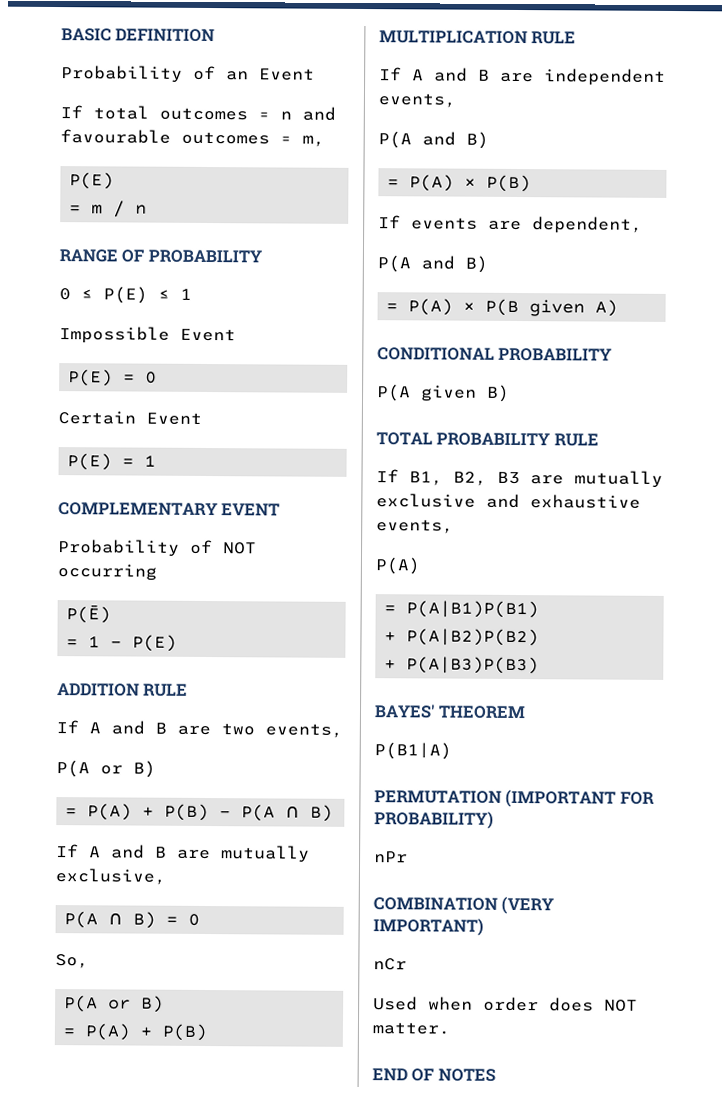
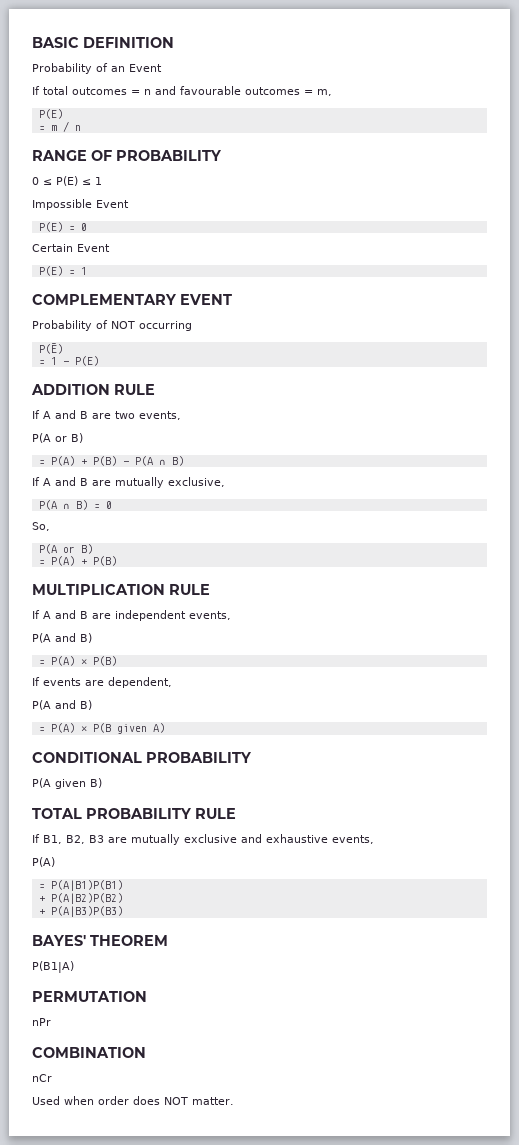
- PERMUTATION (IMPORTANT FOR PROBABILITY)
+ PERMUTATION
- COMBINATION (VERY IMPORTANT)
+ COMBINATION
- END OF NOTES

